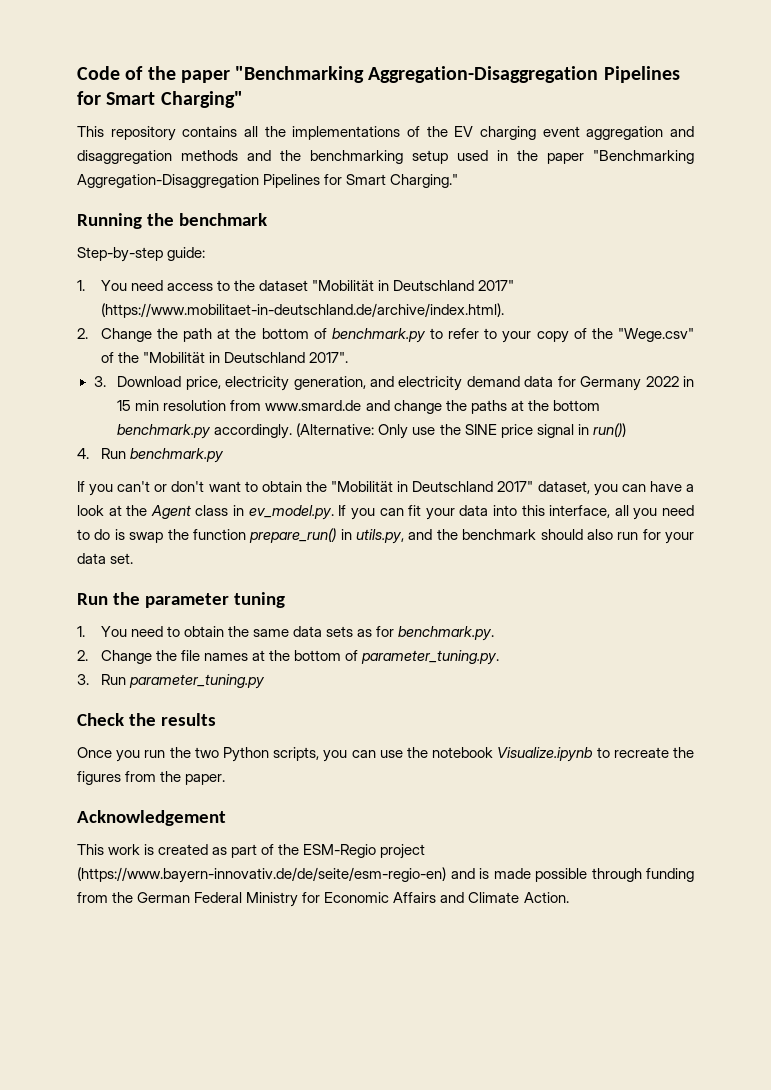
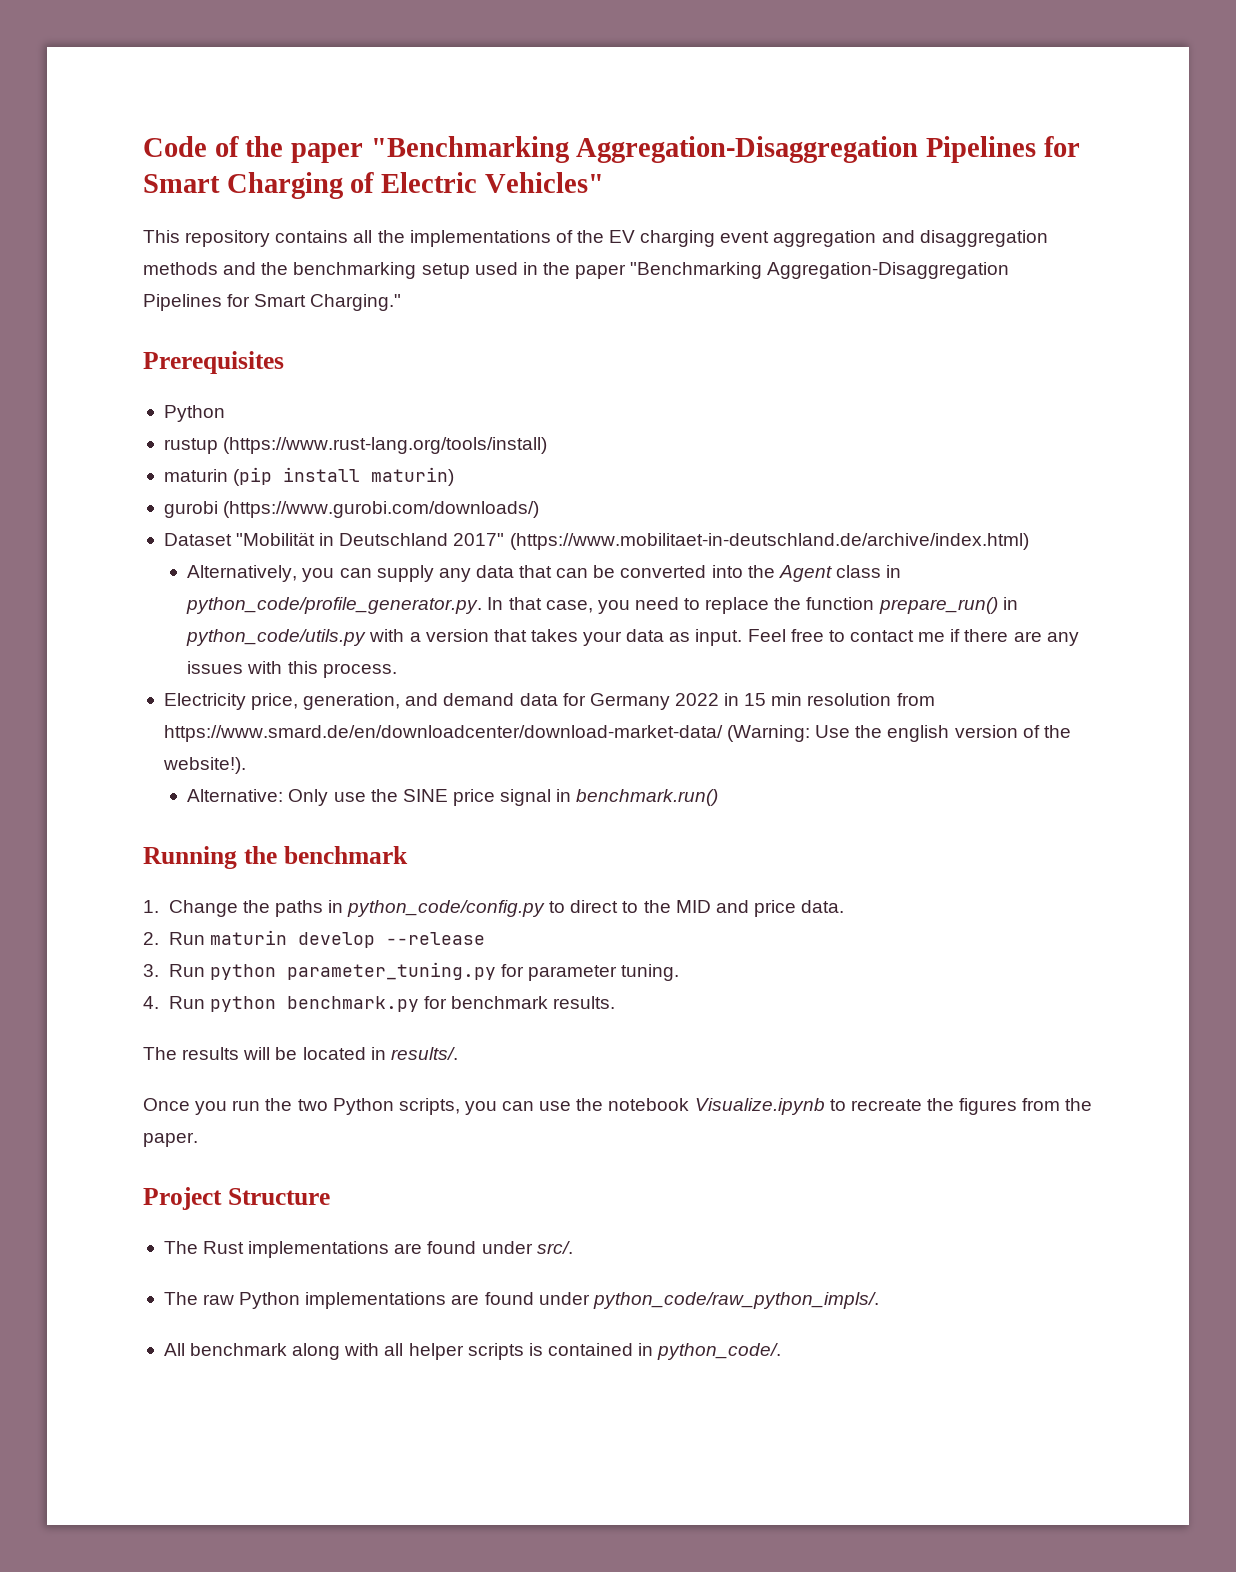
- Code of the paper "Benchmarking Aggregation-Disaggregation Pipelines for Smart Charging"
+ Code of the paper "Benchmarking Aggregation-Disaggregation Pipelines for Smart Charging of Electric Vehicles"
+ Prerequisites
+ Python
+ rustup (https://www.rust-lang.org/tools/install)
+ maturin (pip install maturin)
+ gurobi (https://www.gurobi.com/downloads/)
+ Dataset "Mobilität in Deutschland 2017" (https://www.mobilitaet-in-deutschland.de/archive/index.html)
+ Alternatively, you can supply any data that can be converted into the Agent class in python_code/profile_generator.py. In that case, you need to replace the function prepare_run() in python_code/utils.py with a version that takes your data as input. Feel free to contact me if there are any issues with this process.
+ Electricity price, generation, and demand data for Germany 2022 in 15 min resolution from https://www.smard.de/en/downloadcenter/download-market-data/ (Warning: Use the english version of the website!).
+ Alternative: Only use the SINE price signal in benchmark.run()
  Running the benchmark
- Step-by-step guide:
- 1. You need access to the dataset "Mobilität in Deutschland 2017" (https://www.mobilitaet-in-deutschland.de/archive/index.html).
- 2. Change the path at the bottom of benchmark.py to refer to your copy of the "Wege.csv" of the "Mobilität in Deutschland 2017".
- 3. Download price, electricity generation, and electricity demand data for Germany 2022 in 15 min resolution from www.smard.de and change the paths at the bottom benchmark.py accordingly. (Alternative: Only use the SINE price signal in run())
- 4. Run benchmark.py
- If you can't or don't want to obtain the "Mobilität in Deutschland 2017" dataset, you can have a look at the Agent class in ev_model.py. If you can fit your data into this interface, all you need to do is swap the function prepare_run() in utils.py, and the benchmark should also run for your data set.
- Run the parameter tuning
- 1. You need to obtain the same data sets as for benchmark.py.
- 2. Change the file names at the bottom of parameter_tuning.py.
- 3. Run parameter_tuning.py
- Check the results
+ 1. Change the paths in python_code/config.py to direct to the MID and price data.
+ 2. Run maturin develop --release
+ 3. Run python parameter_tuning.py for parameter tuning.
+ 4. Run python benchmark.py for benchmark results.
+ The results will be located in results/.
- Acknowledgement
- This work is created as part of the ESM-Regio project (https://www.bayern-innovativ.de/de/seite/esm-regio-en) and is made possible through funding from the German Federal Ministry for Economic Affairs and Climate Action.
+ Project Structure
+ The Rust implementations are found under src/.
+ The raw Python implementations are found under python_code/raw_python_impls/.
+ All benchmark along with all helper scripts is contained in python_code/.

